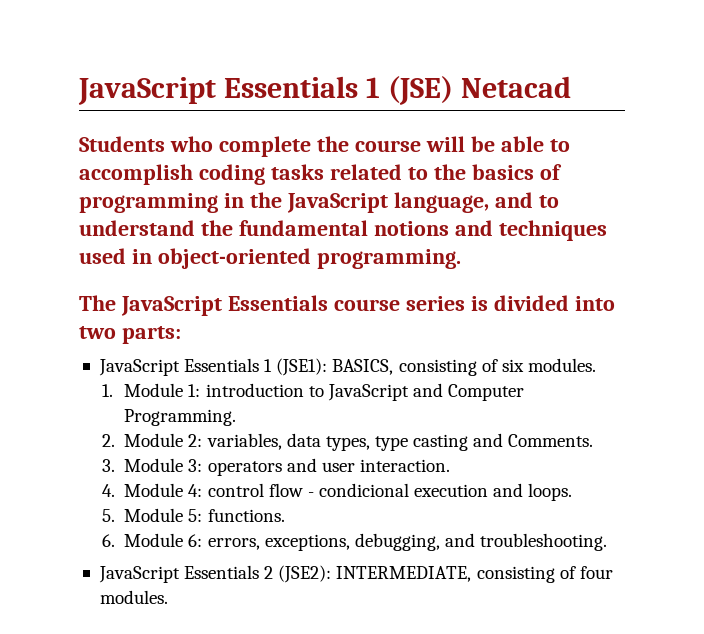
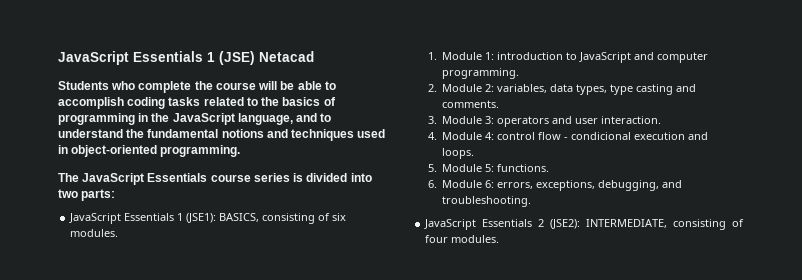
- 1. Module 1: introduction to JavaScript and Computer Programming.
+ 1. Module 1: introduction to JavaScript and computer programming.
- 2. Module 2: variables, data types, type casting and Comments.
+ 2. Module 2: variables, data types, type casting and comments.

